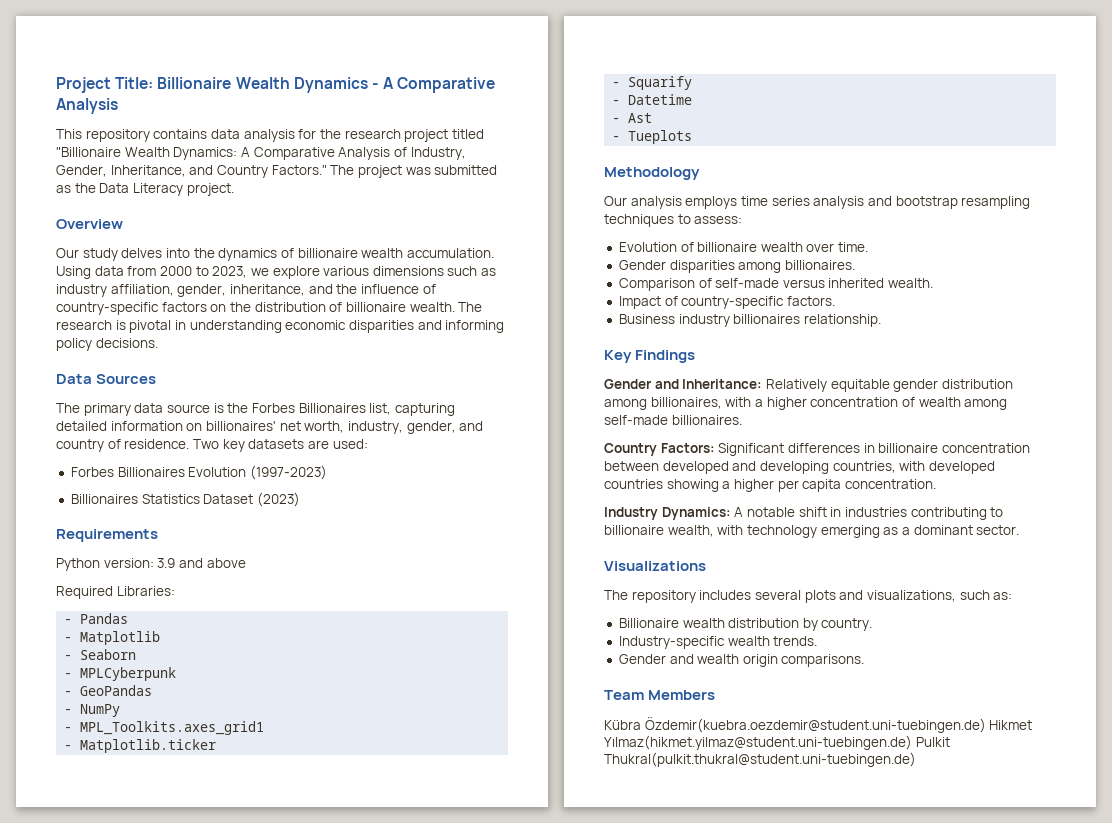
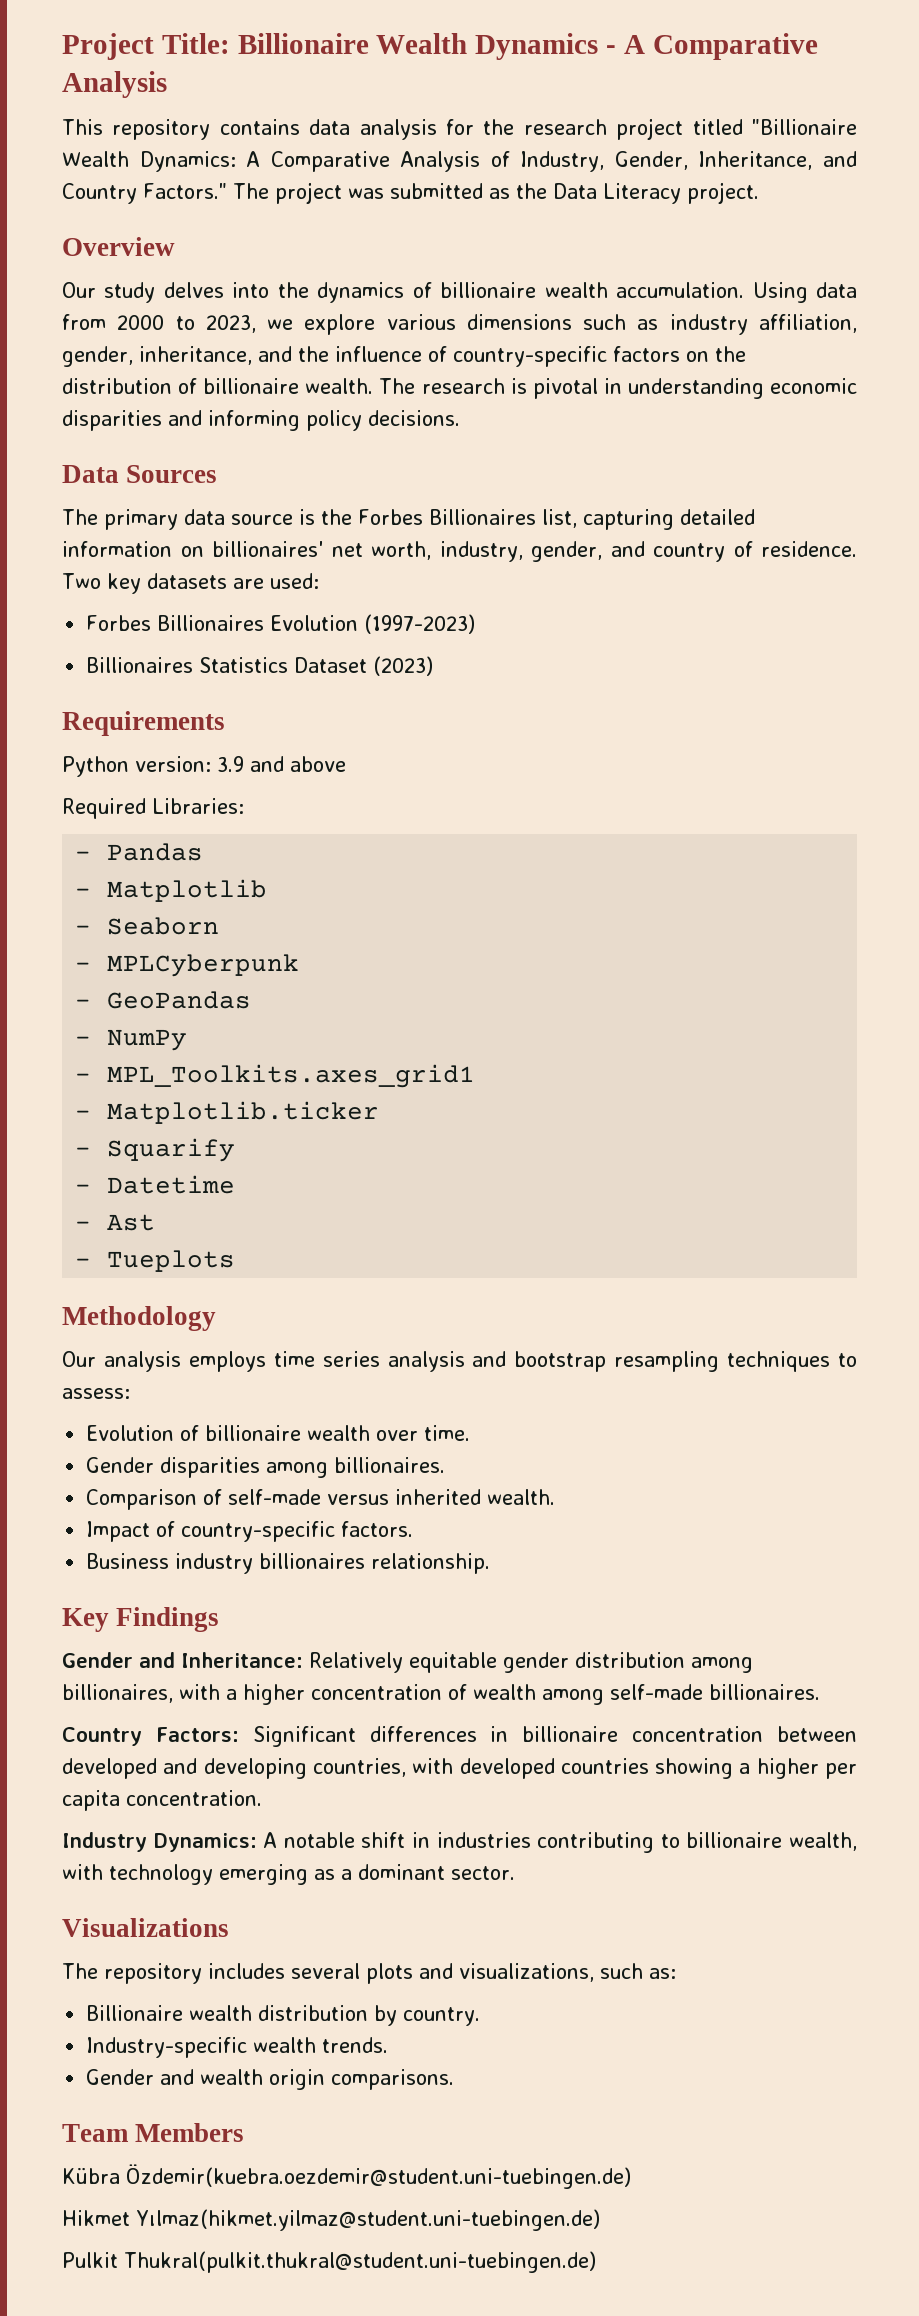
- Kübra Özdemir(kuebra.oezdemir@student.uni-tuebingen.de) Hikmet Yılmaz(hikmet.yilmaz@student.uni-tuebingen.de) Pulkit Thukral(pulkit.thukral@student.uni-tuebingen.de)
+ Kübra Özdemir(kuebra.oezdemir@student.uni-tuebingen.de)
+ Hikmet Yılmaz(hikmet.yilmaz@student.uni-tuebingen.de)
+ Pulkit Thukral(pulkit.thukral@student.uni-tuebingen.de)

